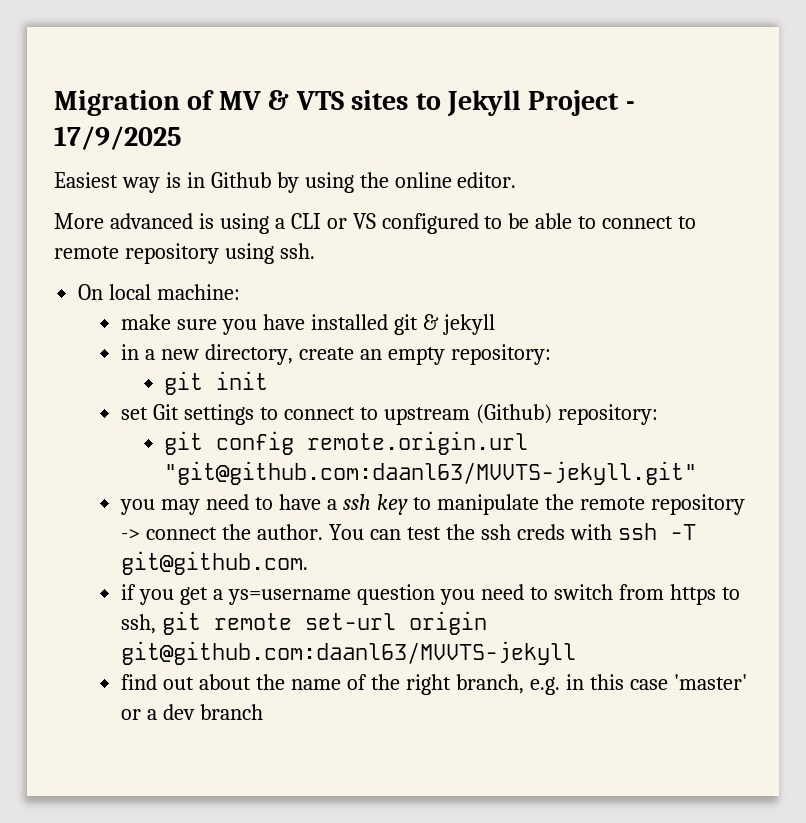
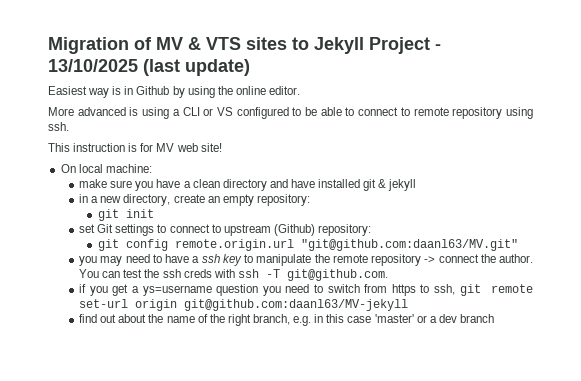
- Migration of MV & VTS sites to Jekyll Project - 17/9/2025
+ Migration of MV & VTS sites to Jekyll Project - 13/10/2025 (last update)
+ This instruction is for MV web site!
- make sure you have installed git & jekyll
+ make sure you have a clean directory and have installed git & jekyll
- git config remote.origin.url "git@github.com:daanl63/MVVTS-jekyll.git"
+ git config remote.origin.url "git@github.com:daanl63/MV.git"
- if you get a ys=username question you need to switch from https to ssh, git remote set-url origin git@github.com:daanl63/MVVTS-jekyll
+ if you get a ys=username question you need to switch from https to ssh, git remote set-url origin git@github.com:daanl63/MV-jekyll

